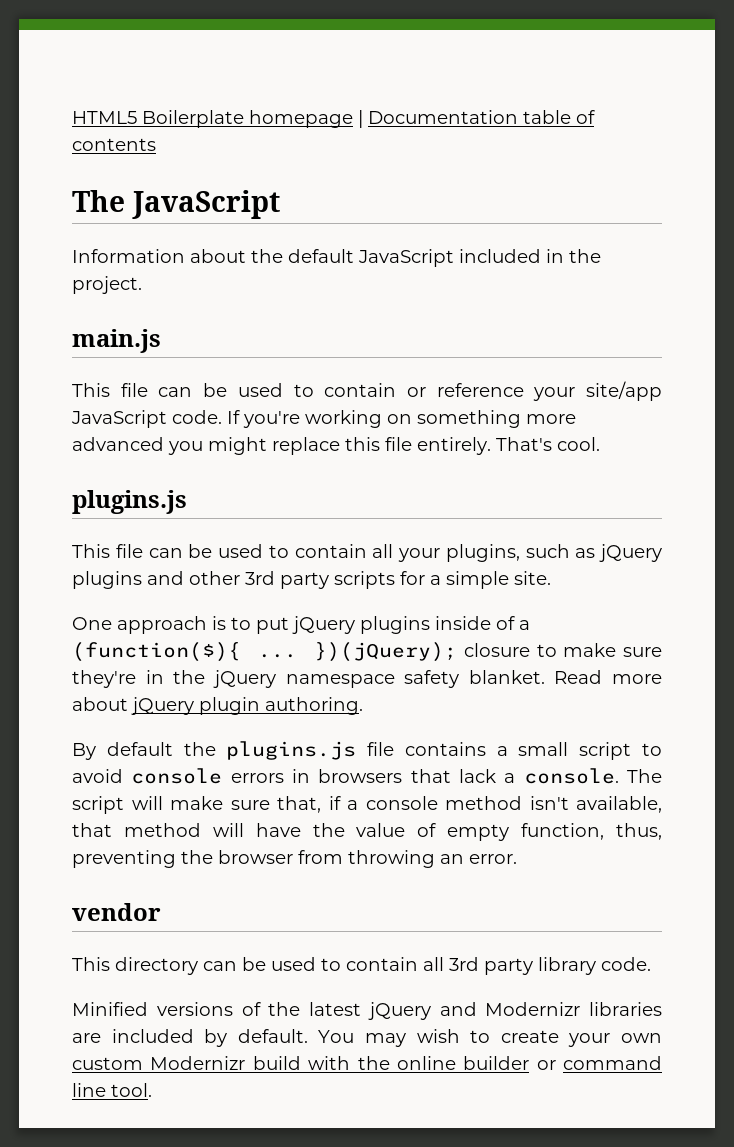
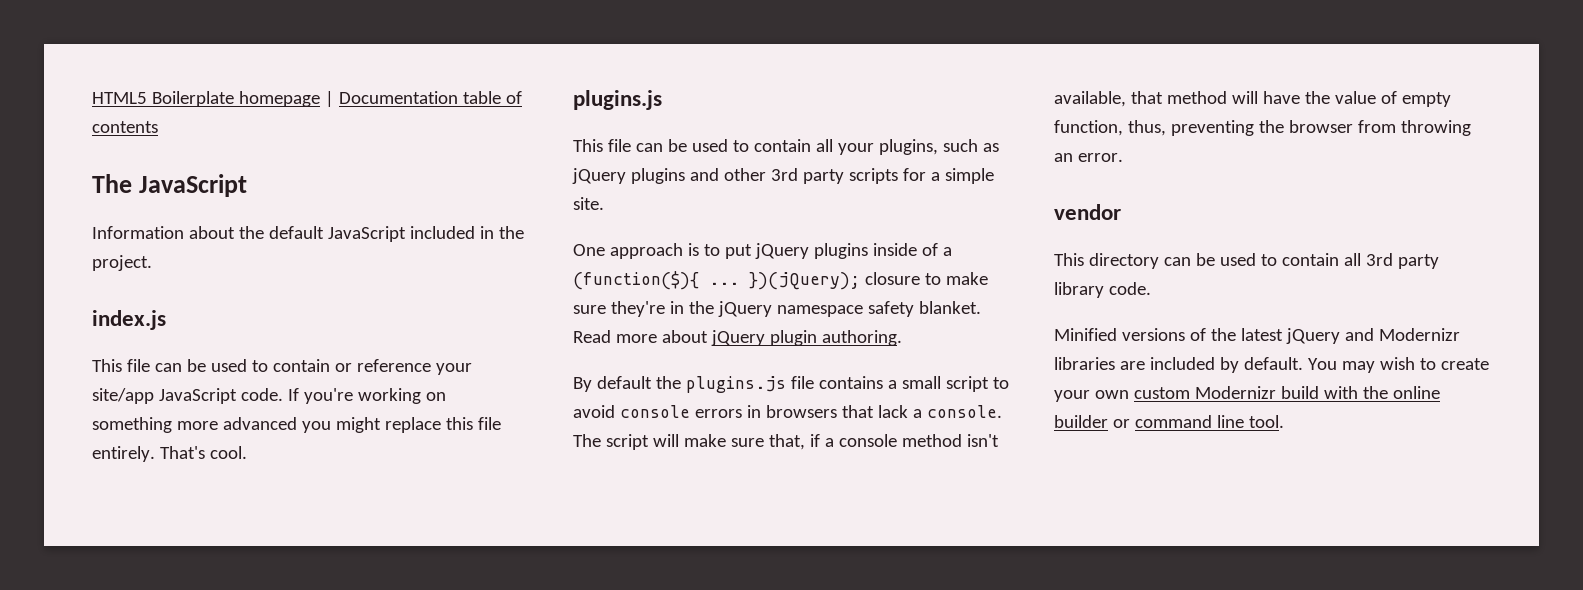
- main.js
+ index.js

